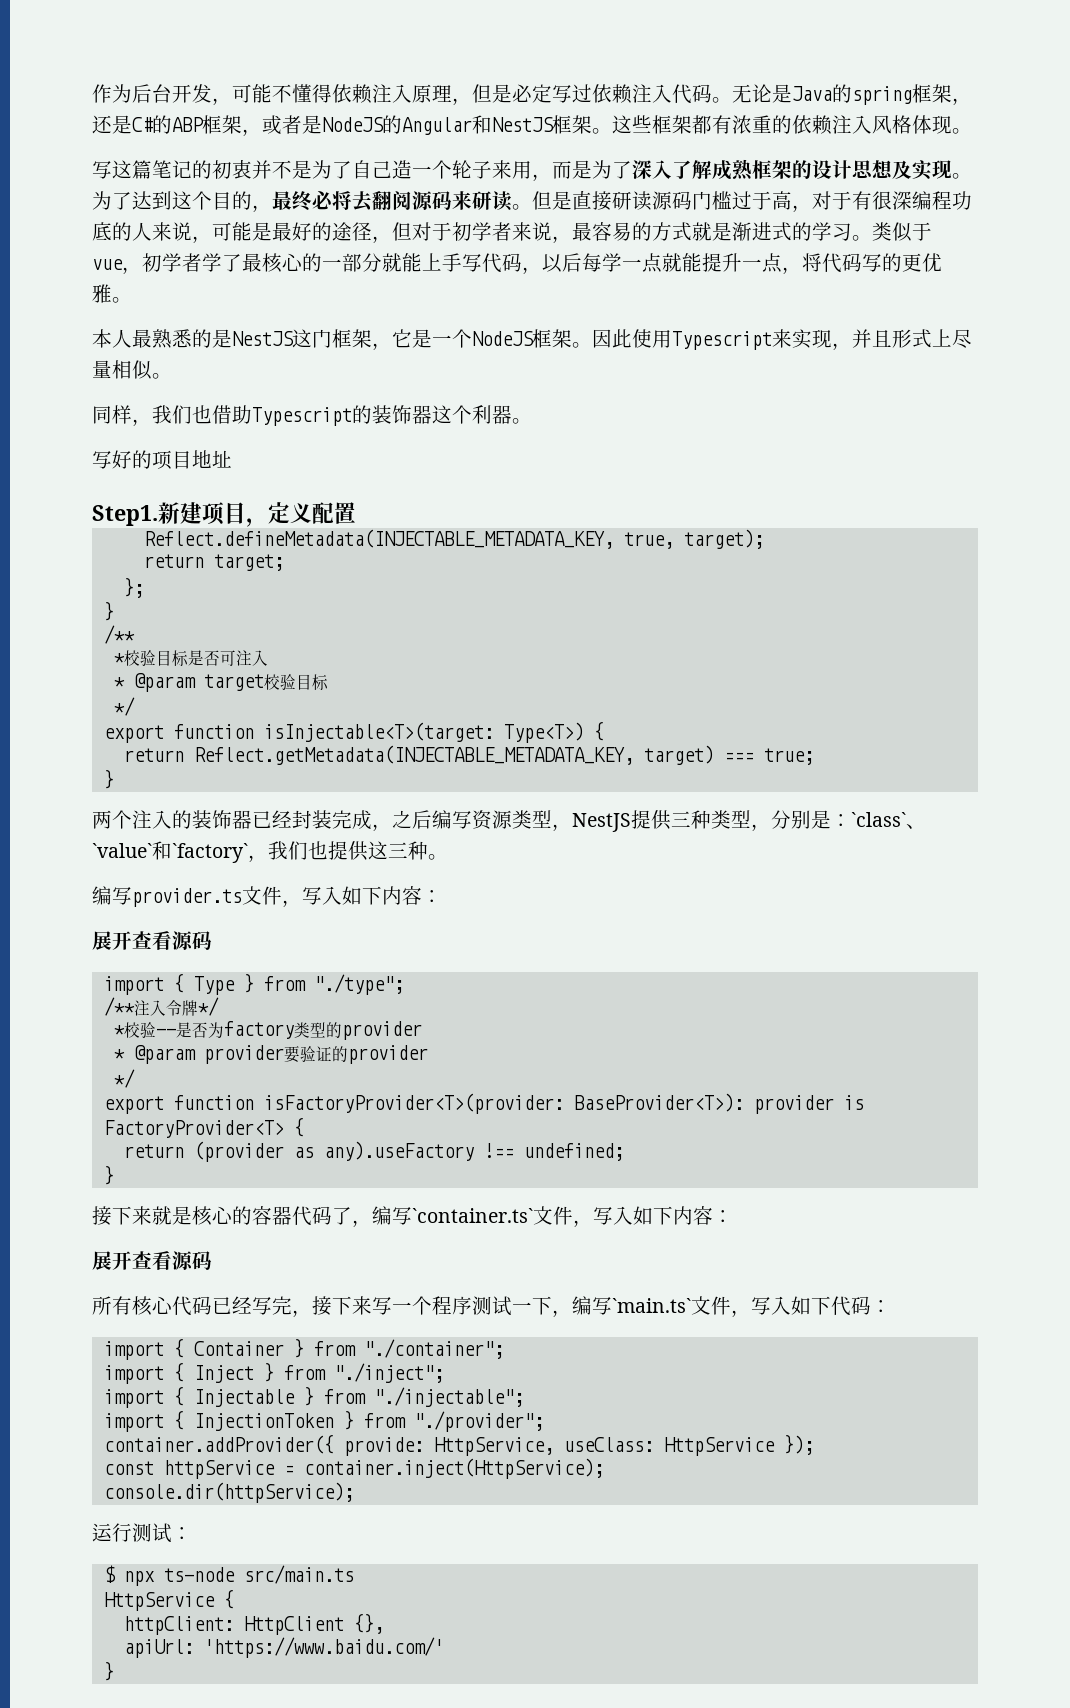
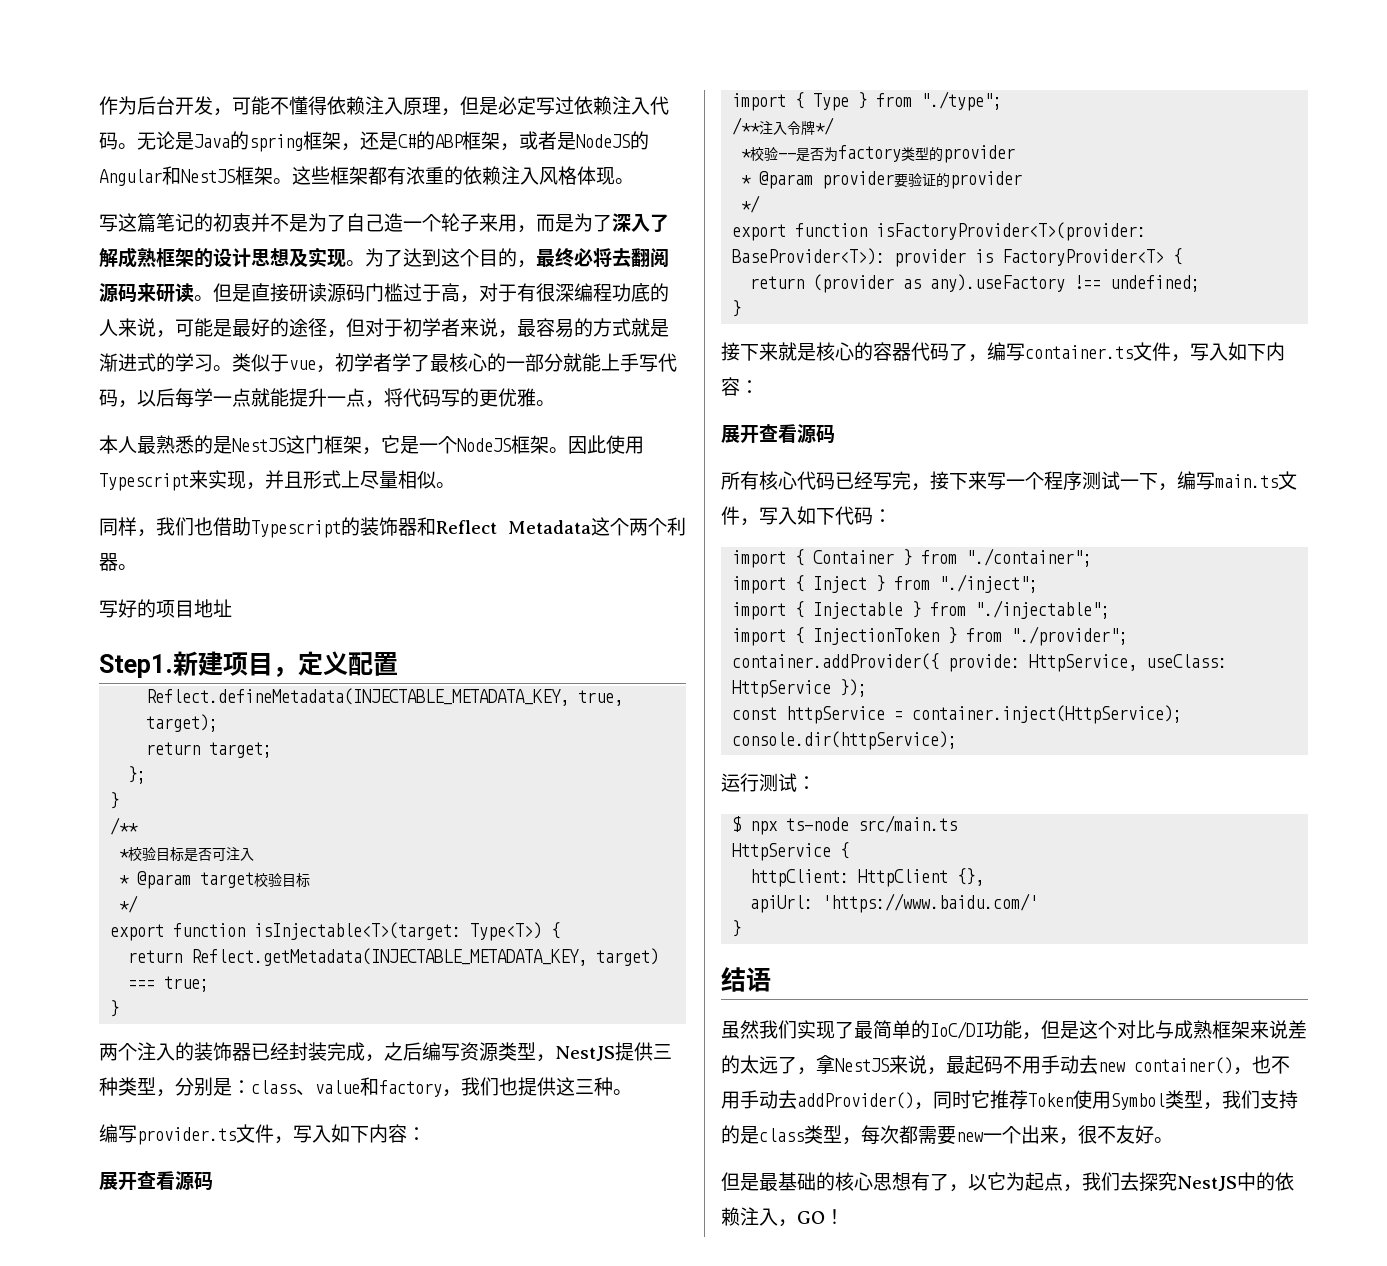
- 同样，我们也借助Typescript的装饰器这个利器。
+ 同样，我们也借助Typescript的装饰器和Reflect Metadata这个两个利器。
- 两个注入的装饰器已经封装完成，之后编写资源类型，NestJS提供三种类型，分别是：`class`、`value`和`factory`，我们也提供这三种。
+ 两个注入的装饰器已经封装完成，之后编写资源类型，NestJS提供三种类型，分别是：class、value和factory，我们也提供这三种。
- 接下来就是核心的容器代码了，编写`container.ts`文件，写入如下内容：
+ 接下来就是核心的容器代码了，编写container.ts文件，写入如下内容：
- 所有核心代码已经写完，接下来写一个程序测试一下，编写`main.ts`文件，写入如下代码：
+ 所有核心代码已经写完，接下来写一个程序测试一下，编写main.ts文件，写入如下代码：
+ 结语
+ 虽然我们实现了最简单的IoC/DI功能，但是这个对比与成熟框架来说差的太远了，拿NestJS来说，最起码不用手动去new container()，也不用手动去addProvider()，同时它推荐Token使用Symbol类型，我们支持的是class类型，每次都需要new一个出来，很不友好。
+ 但是最基础的核心思想有了，以它为起点，我们去探究NestJS中的依赖注入，GO！

